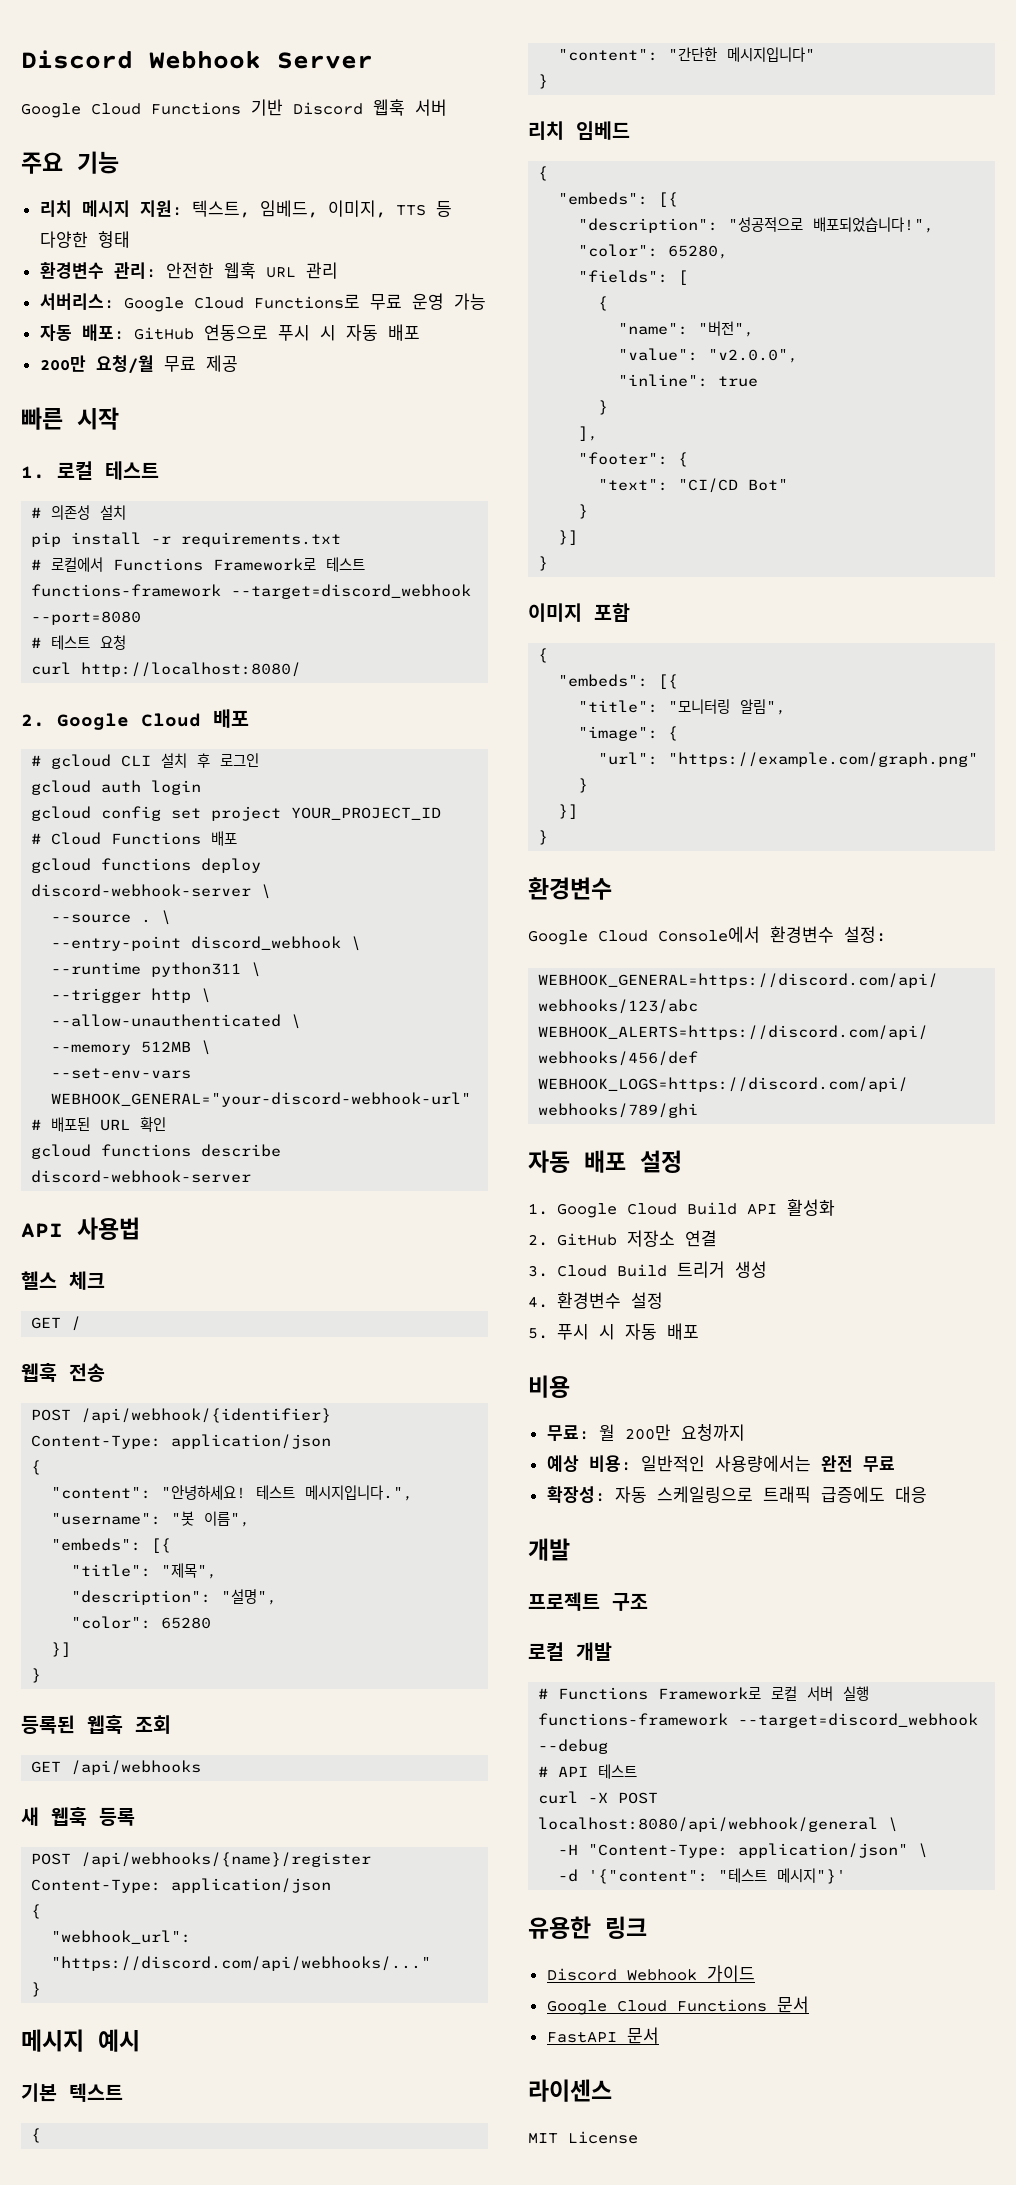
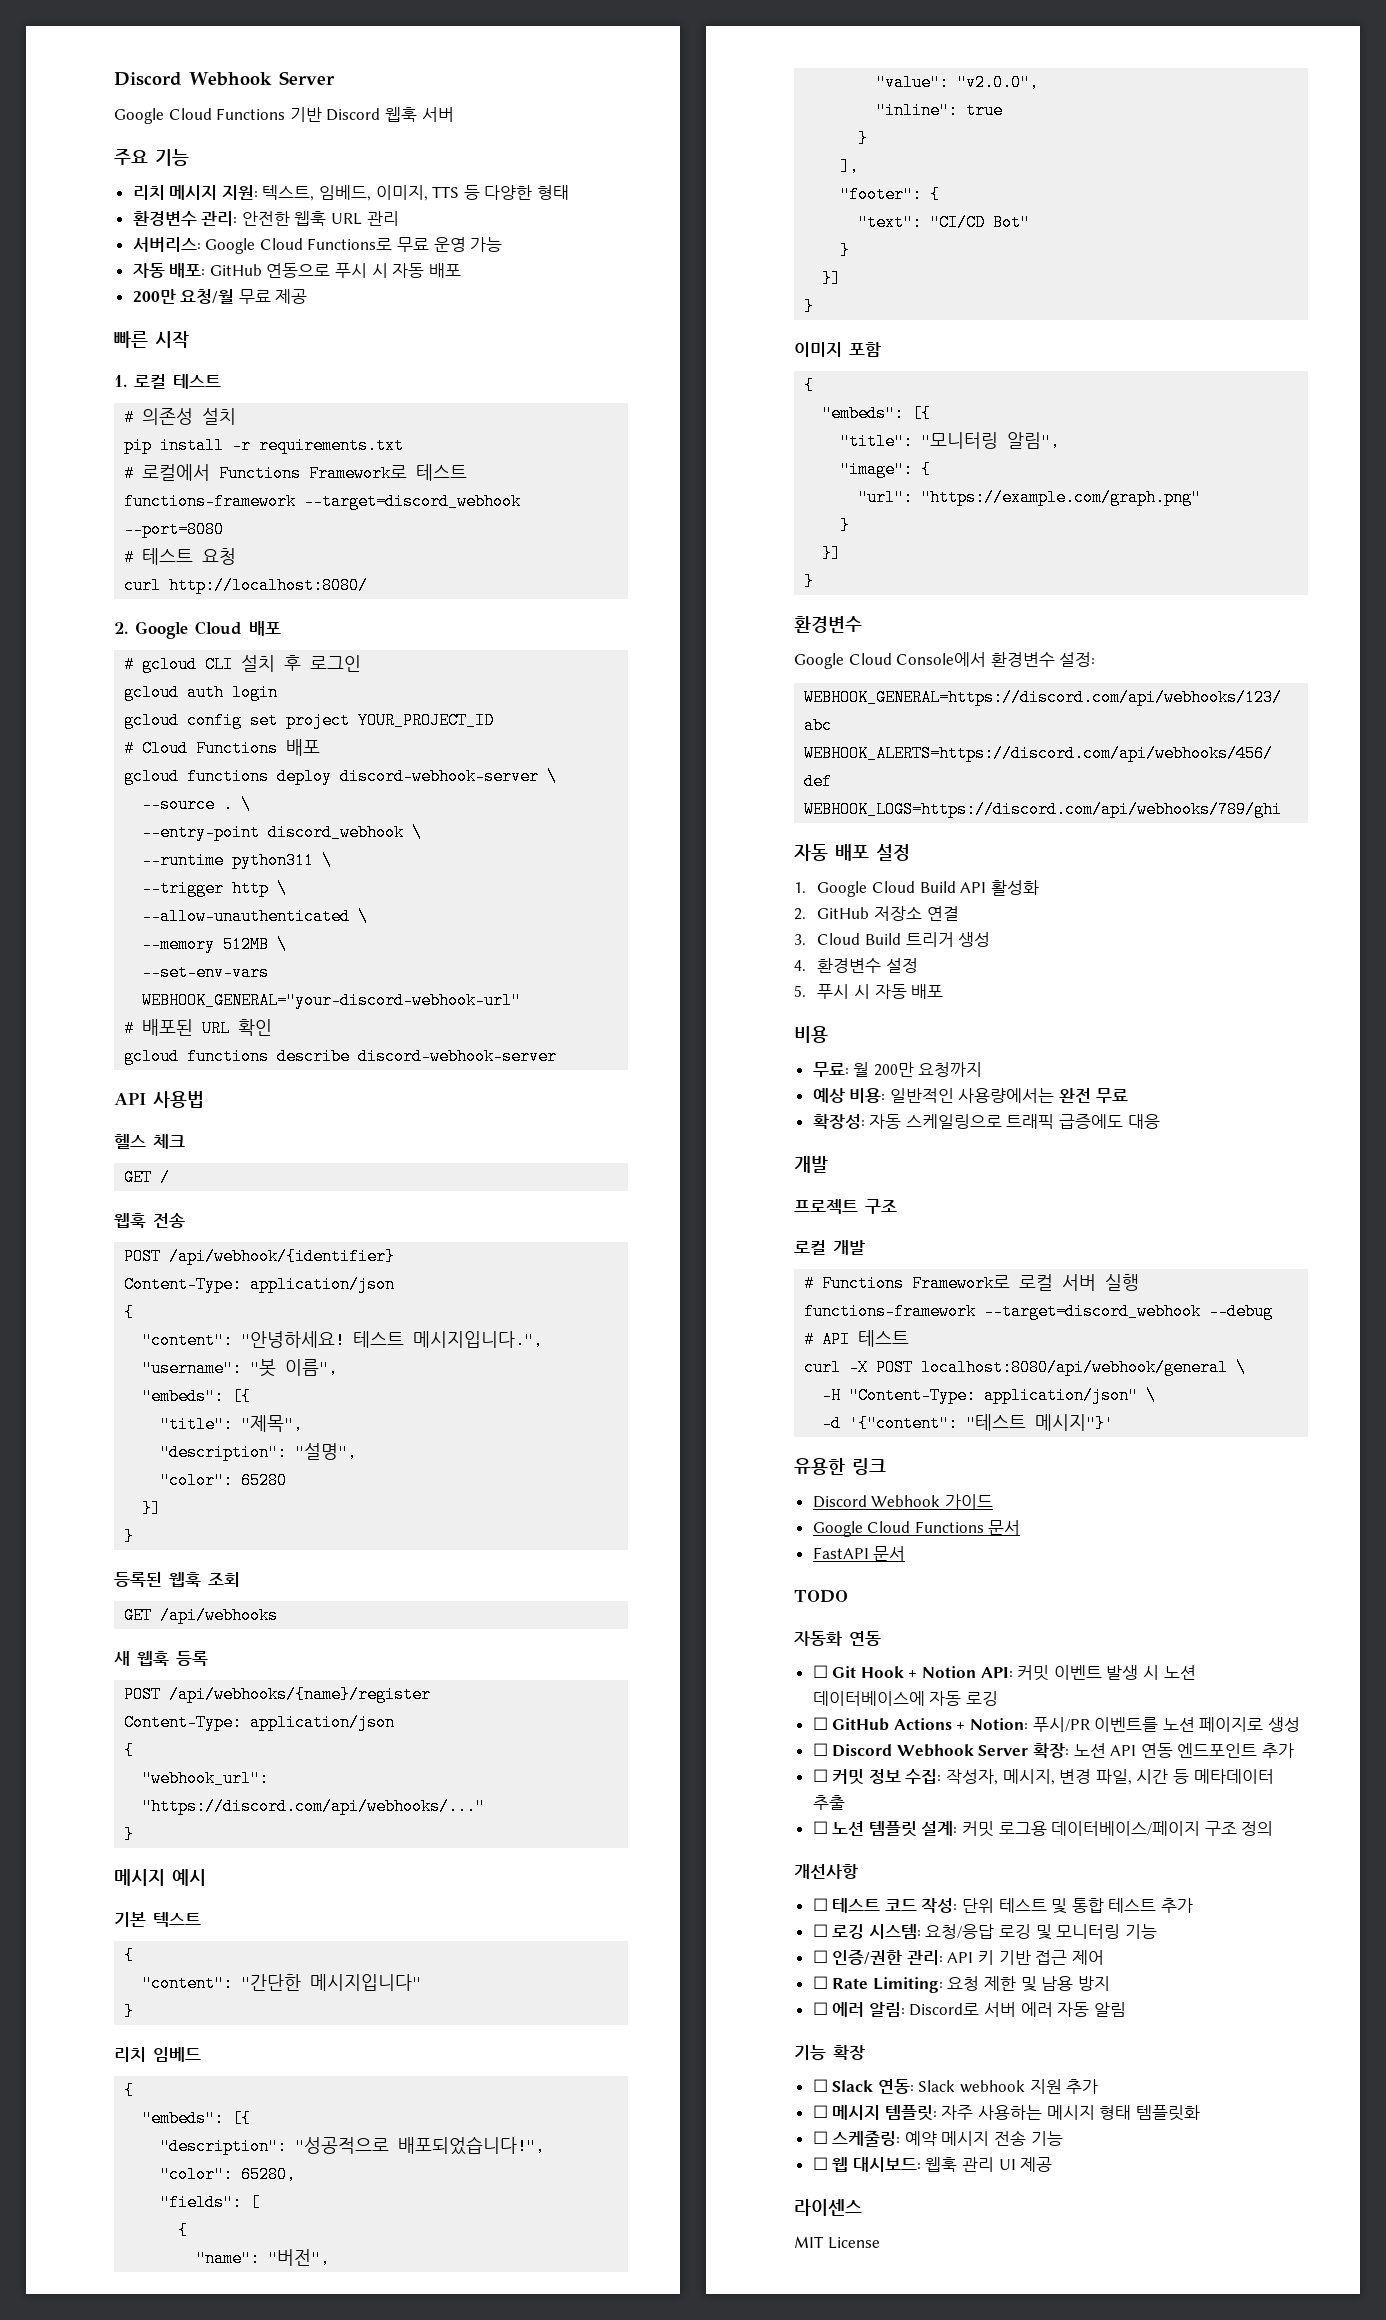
+ TODO
+ 자동화 연동
+ ☐ Git Hook + Notion API: 커밋 이벤트 발생 시 노션 데이터베이스에 자동 로깅
+ ☐ GitHub Actions + Notion: 푸시/PR 이벤트를 노션 페이지로 생성
+ ☐ Discord Webhook Server 확장: 노션 API 연동 엔드포인트 추가
+ ☐ 커밋 정보 수집: 작성자, 메시지, 변경 파일, 시간 등 메타데이터 추출
+ ☐ 노션 템플릿 설계: 커밋 로그용 데이터베이스/페이지 구조 정의
+ 개선사항
+ ☐ 테스트 코드 작성: 단위 테스트 및 통합 테스트 추가
+ ☐ 로깅 시스템: 요청/응답 로깅 및 모니터링 기능
+ ☐ 인증/권한 관리: API 키 기반 접근 제어
+ ☐ Rate Limiting: 요청 제한 및 남용 방지
+ ☐ 에러 알림: Discord로 서버 에러 자동 알림
+ 기능 확장
+ ☐ Slack 연동: Slack webhook 지원 추가
+ ☐ 메시지 템플릿: 자주 사용하는 메시지 형태 템플릿화
+ ☐ 스케줄링: 예약 메시지 전송 기능
+ ☐ 웹 대시보드: 웹훅 관리 UI 제공

